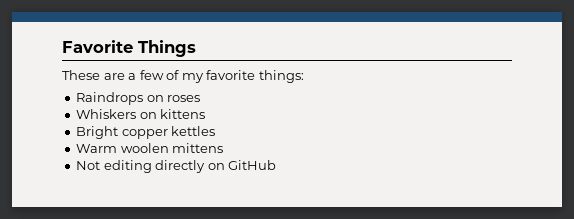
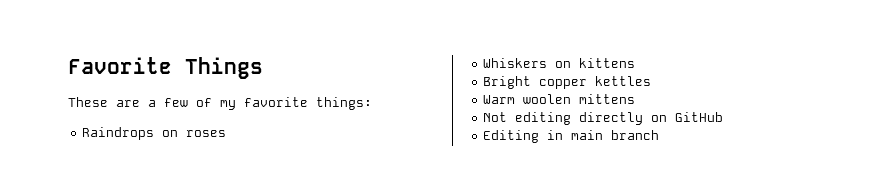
+ Editing in main branch

